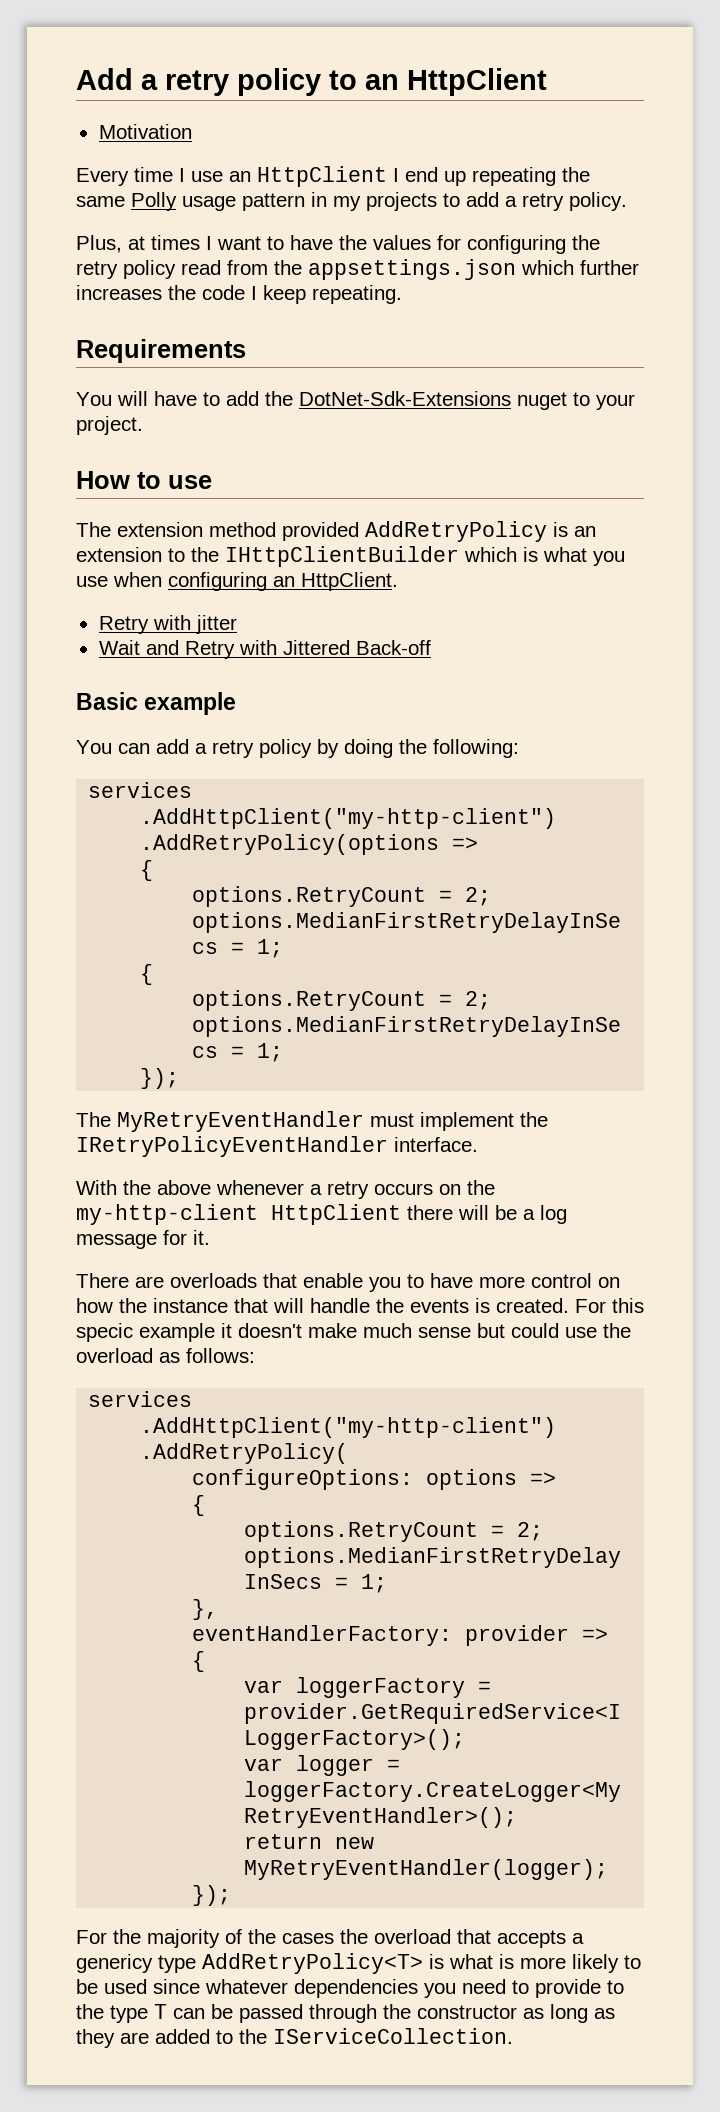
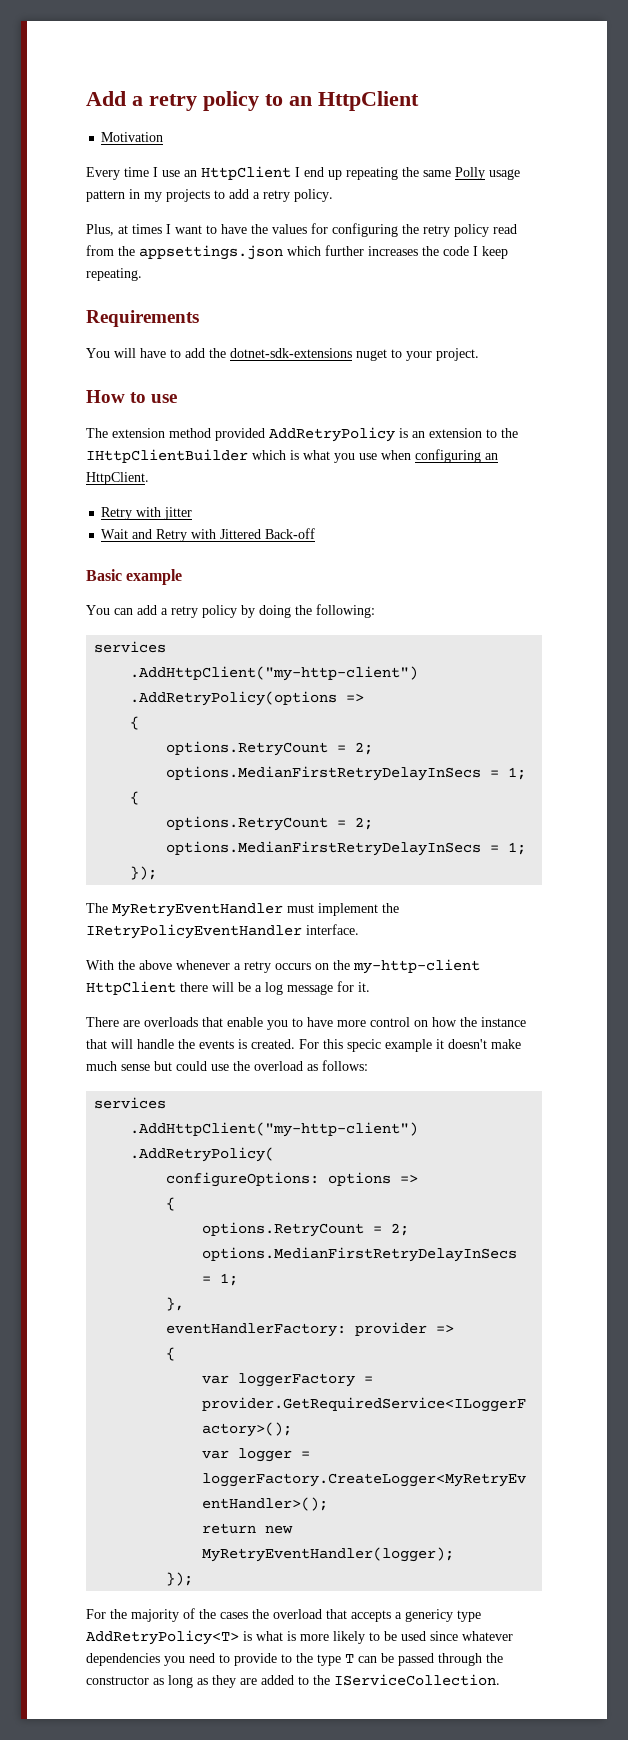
- You will have to add the DotNet-Sdk-Extensions nuget to your project.
+ You will have to add the dotnet-sdk-extensions nuget to your project.

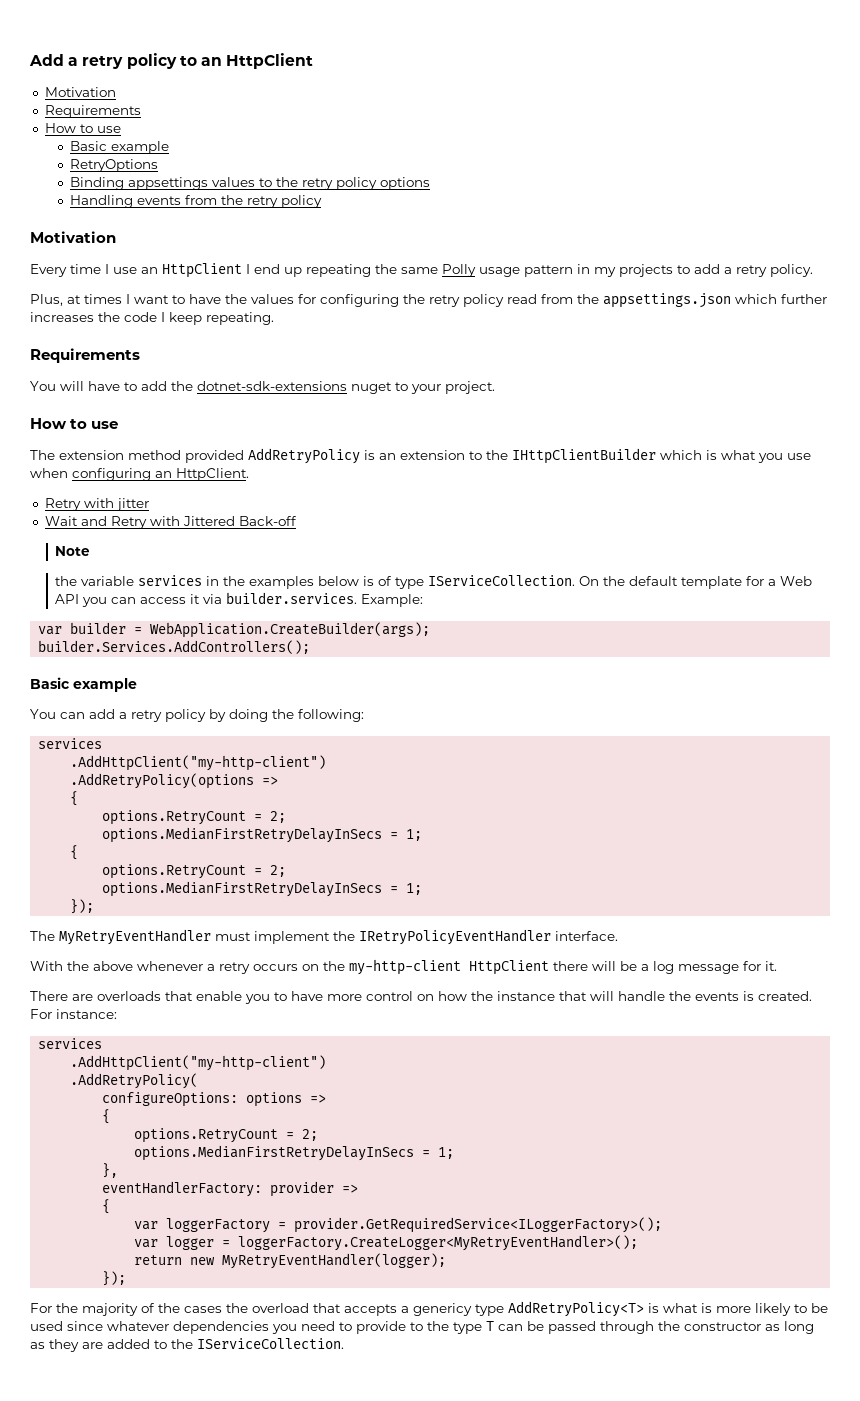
  Add a retry policy to an HttpClient
+ Motivation
+ Requirements
+ How to use
+ Basic example
+ RetryOptions
+ Binding appsettings values to the retry policy options
+ Handling events from the retry policy
+ Note
+ the variable services in the examples below is of type IServiceCollection. On the default template for a Web API you can access it via builder.services. Example:
+ var builder = WebApplication.CreateBuilder(args);
+ builder.Services.AddControllers();
- For this specic example it doesn't make much sense but could use the overload as follows:
+ For instance:

